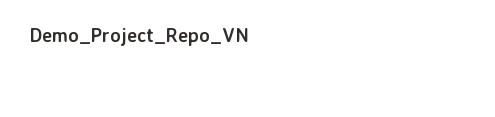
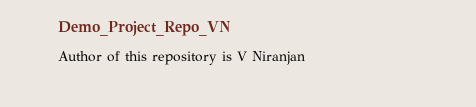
+ Author of this repository is V Niranjan

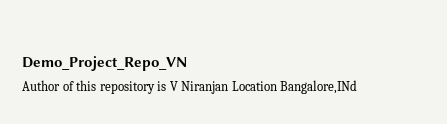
- Author of this repository is V Niranjan
+ Author of this repository is V Niranjan Location Bangalore,INd

